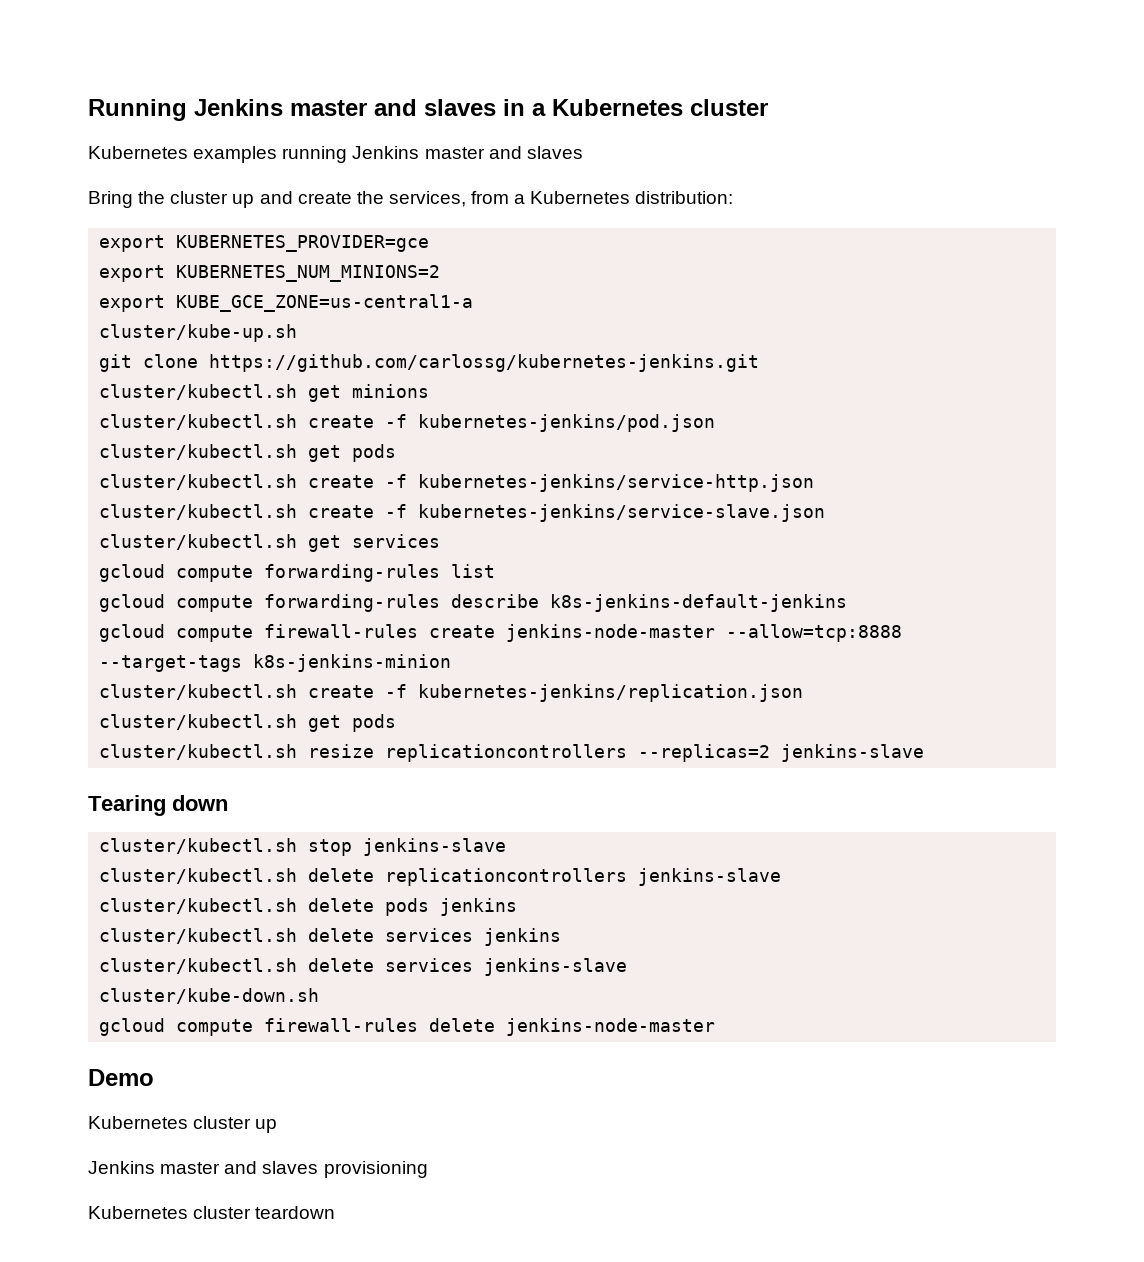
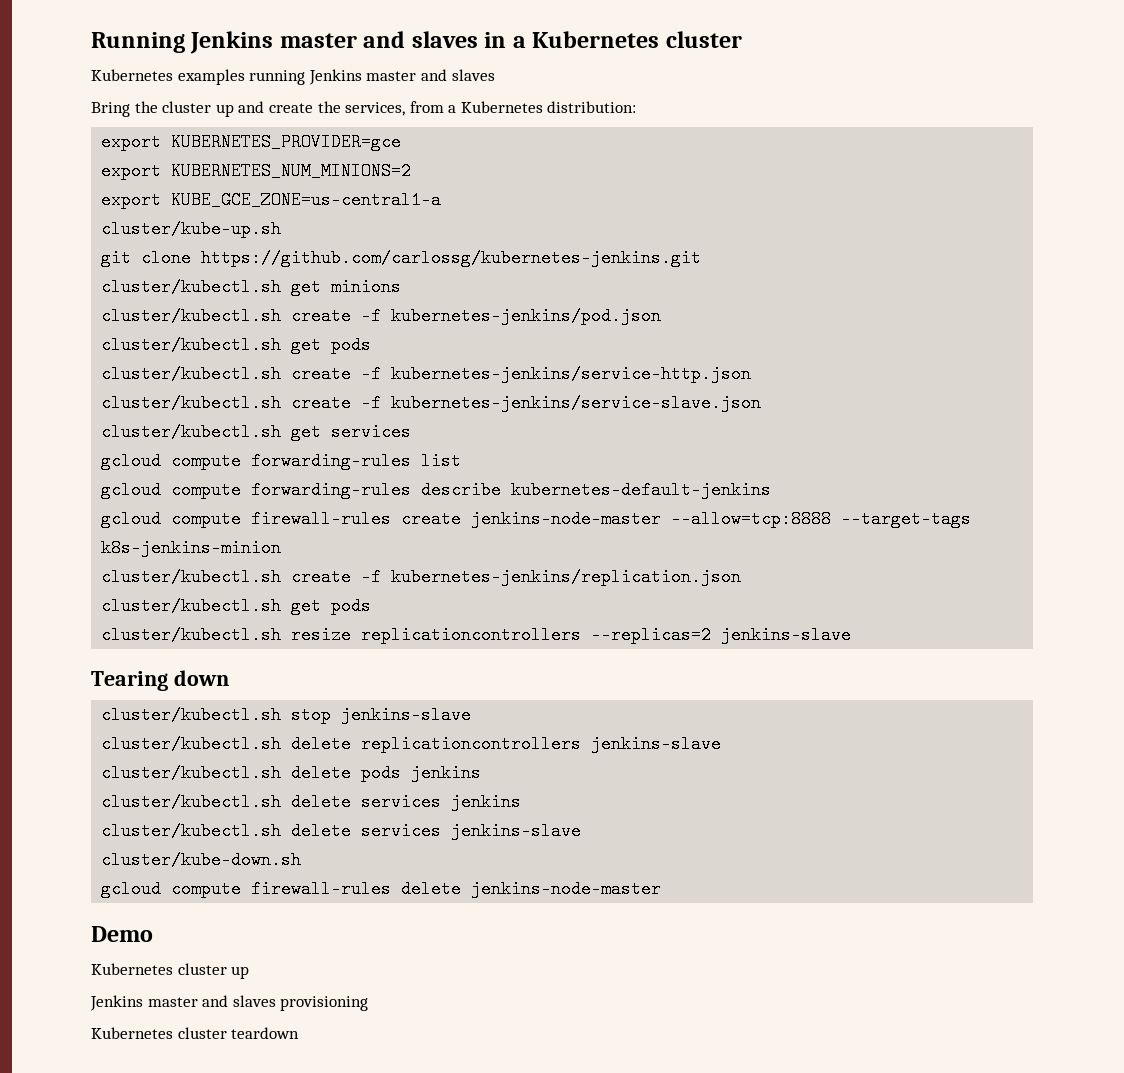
- gcloud compute forwarding-rules describe k8s-jenkins-default-jenkins
+ gcloud compute forwarding-rules describe kubernetes-default-jenkins

